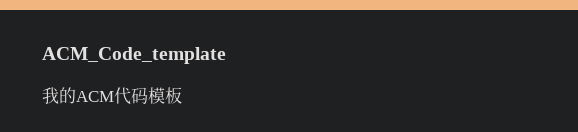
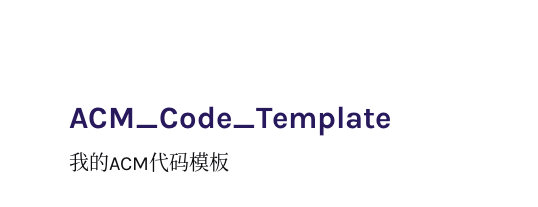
- ACM_Code_template
+ ACM_Code_Template

